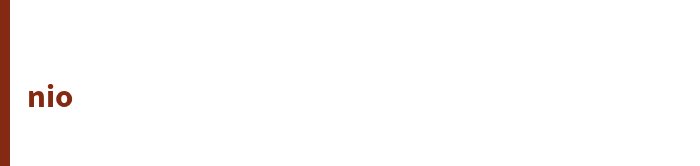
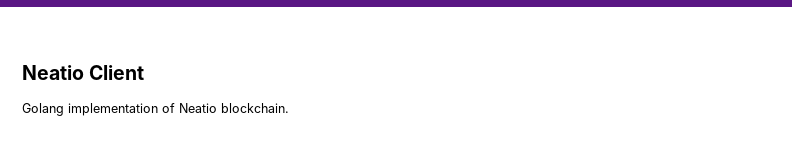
- nio
+ Neatio Client
+ Golang implementation of Neatio blockchain.

